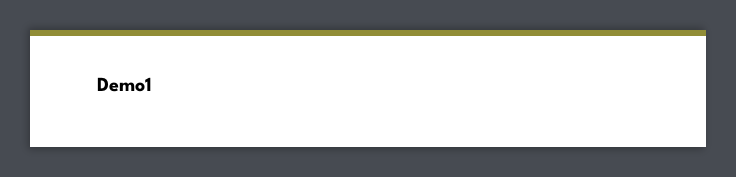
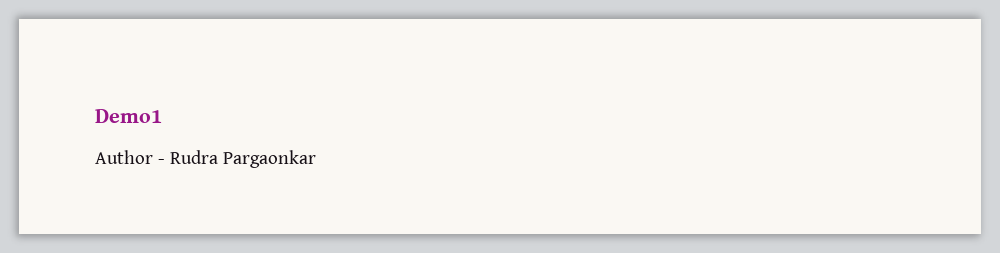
+ Author - Rudra Pargaonkar

